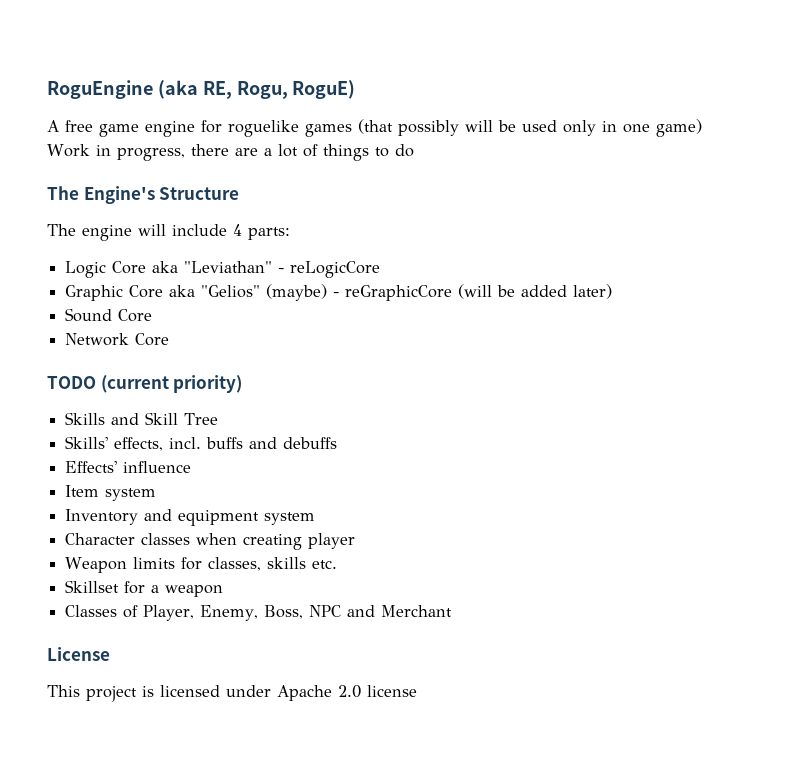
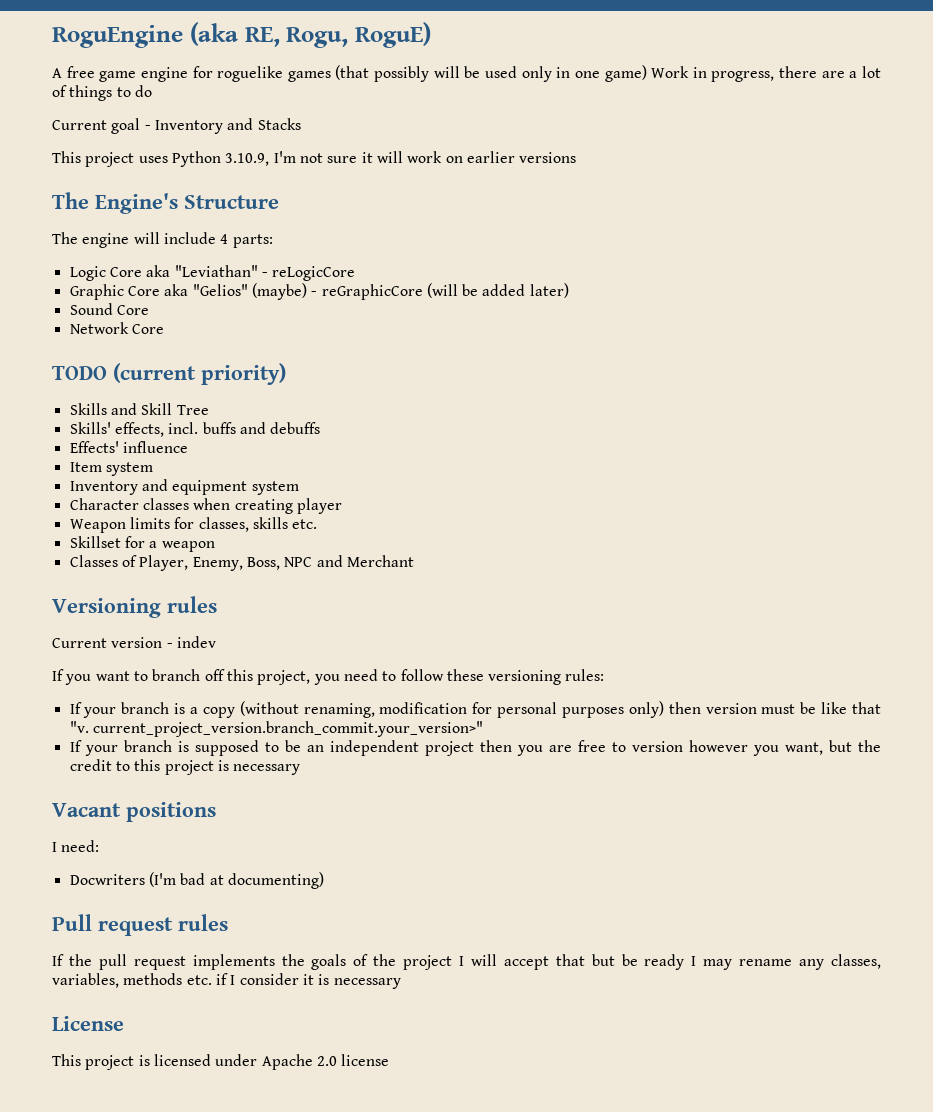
+ Current goal - Inventory and Stacks
+ This project uses Python 3.10.9, I'm not sure it will work on earlier versions
+ Versioning rules
+ Current version - indev
+ If you want to branch off this project, you need to follow these versioning rules:
+ If your branch is a copy (without renaming, modification for personal purposes only) then version must be like that "v. current_project_version.branch_commit.your_version>"
+ If your branch is supposed to be an independent project then you are free to version however you want, but the credit to this project is necessary
+ Vacant positions
+ I need:
+ Docwriters (I'm bad at documenting)
+ Pull request rules
+ If the pull request implements the goals of the project I will accept that but be ready I may rename any classes, variables, methods etc. if I consider it is necessary

